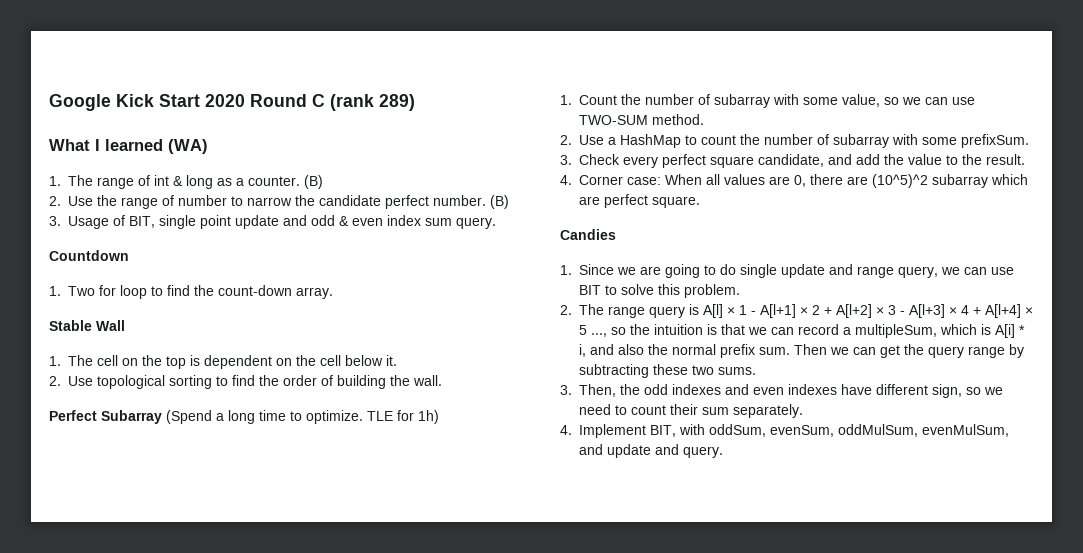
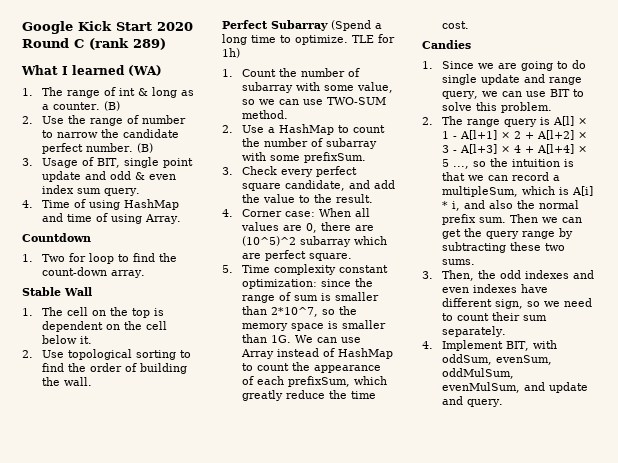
+ 4. Time of using HashMap and time of using Array.
+ 5. Time complexity constant optimization: since the range of sum is smaller than 2*10^7, so the memory space is smaller than 1G. We can use Array instead of HashMap to count the appearance of each prefixSum, which greatly reduce the time cost.

